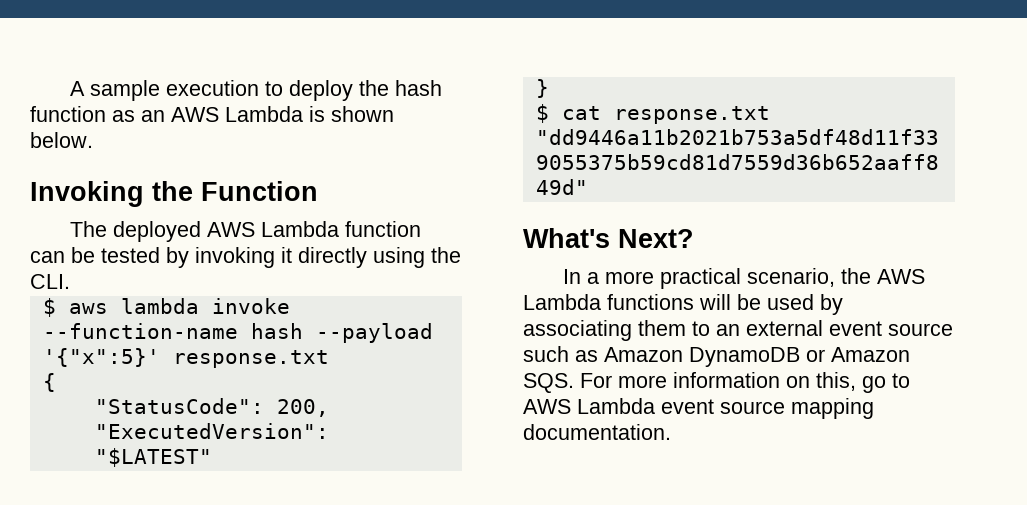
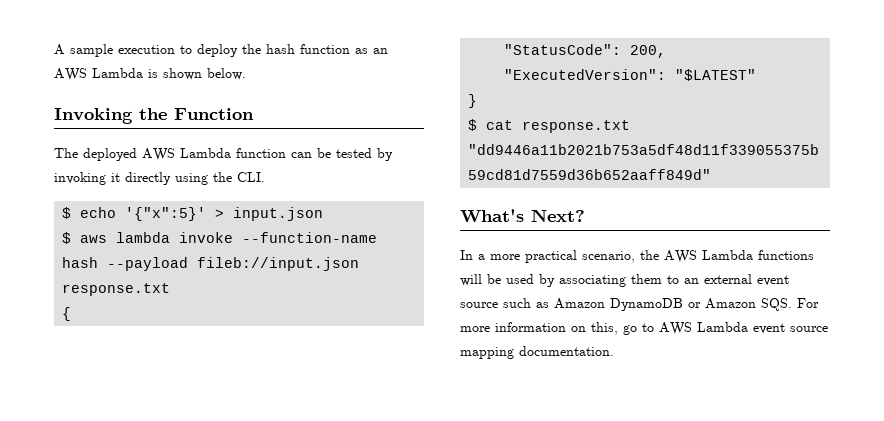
+ $ echo '{"x":5}' > input.json
- $ aws lambda invoke --function-name hash --payload '{"x":5}' response.txt
+ $ aws lambda invoke --function-name hash --payload fileb://input.json response.txt

